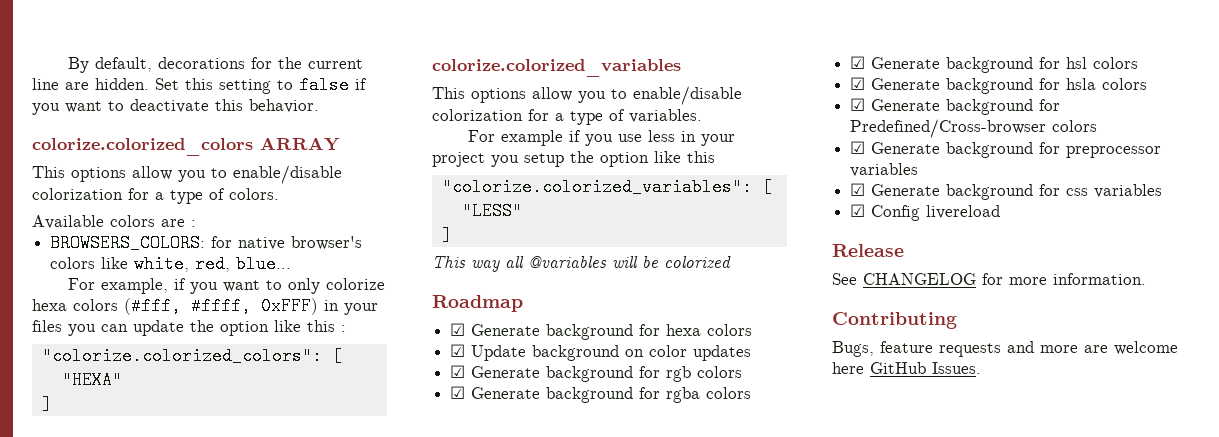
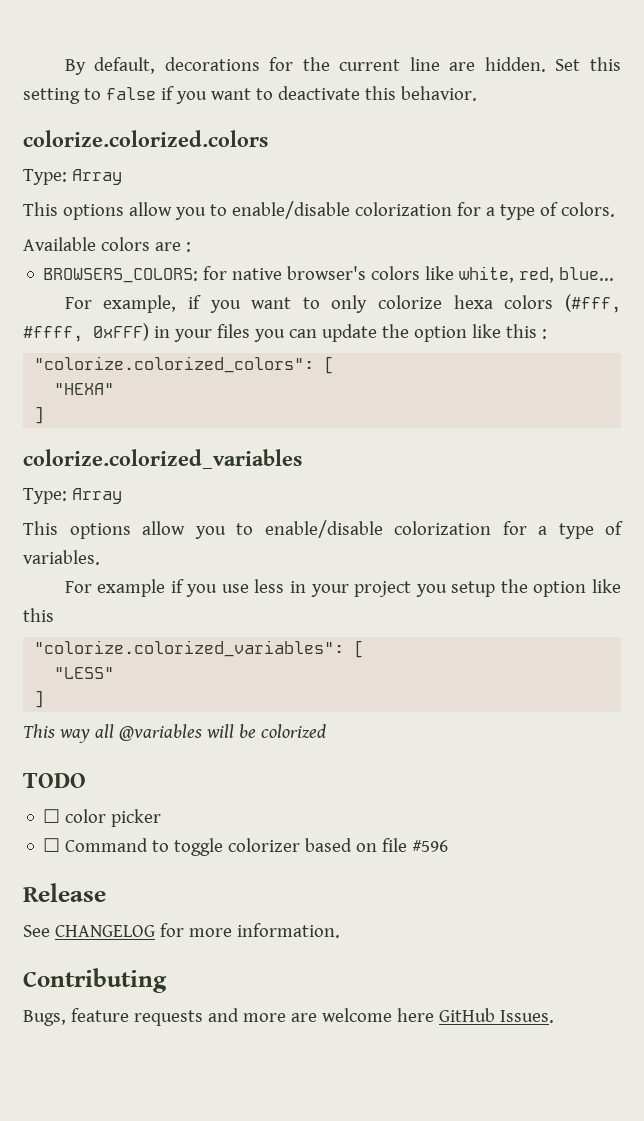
- colorize.colorized_colors ARRAY
+ colorize.colorized.colors
+ Type: Array
  colorize.colorized_variables
+ Type: Array
- Roadmap
- ☑ Generate background for hexa colors
- ☑ Update background on color updates
- ☑ Generate background for rgb colors
- ☑ Generate background for rgba colors
- ☑ Generate background for hsl colors
- ☑ Generate background for hsla colors
- ☑ Generate background for Predefined/Cross-browser colors
- ☑ Generate background for preprocessor variables
- ☑ Generate background for css variables
- ☑ Config livereload
+ TODO
+ ☐ color picker
+ ☐ Command to toggle colorizer based on file #596

